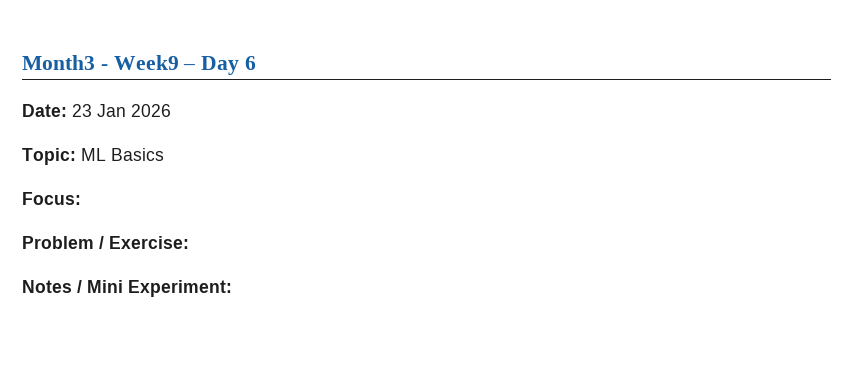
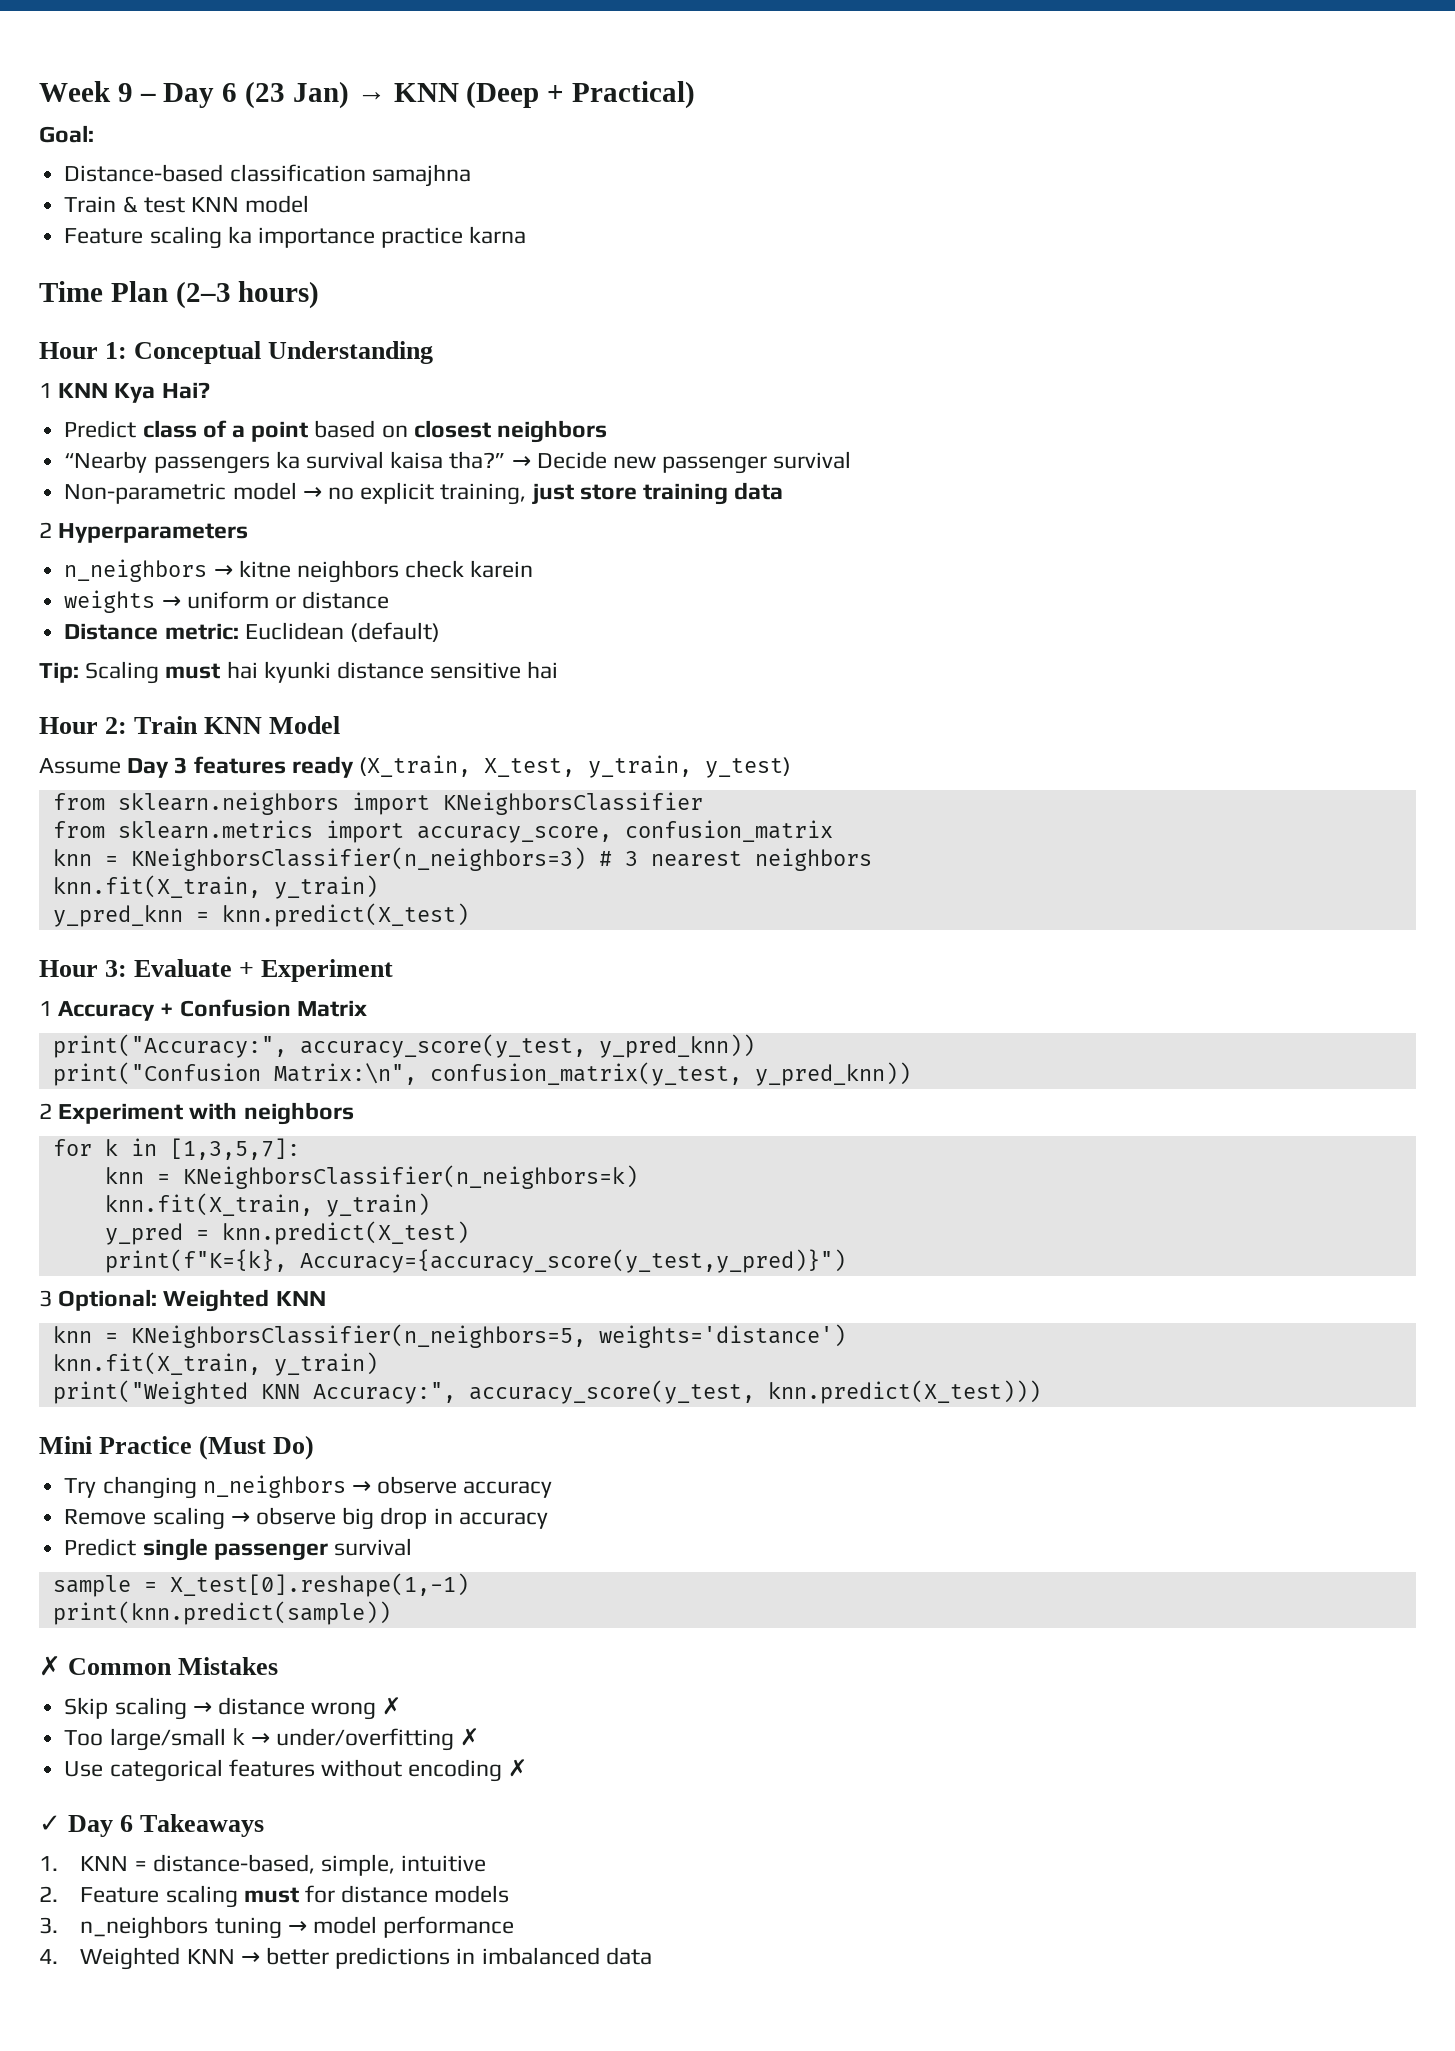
- Month3 - Week9 – Day 6
- Date: 23 Jan 2026
- Topic: ML Basics
- Focus:
- Problem / Exercise:
- Notes / Mini Experiment:
+ Week 9 – Day 6 (23 Jan) → KNN (Deep + Practical)
+ Goal:
+ Distance-based classification samajhna
+ Train & test KNN model
+ Feature scaling ka importance practice karna
+ Time Plan (2–3 hours)
+ Hour 1: Conceptual Understanding
+ 1 KNN Kya Hai?
+ Predict class of a point based on closest neighbors
+ “Nearby passengers ka survival kaisa tha?” → Decide new passenger survival
+ Non-parametric model → no explicit training, just store training data
+ 2 Hyperparameters
+ n_neighbors → kitne neighbors check karein
+ weights → uniform or distance
+ Distance metric: Euclidean (default)
+ Tip: Scaling must hai kyunki distance sensitive hai
+ Hour 2: Train KNN Model
+ Assume Day 3 features ready (X_train, X_test, y_train, y_test)
+ from sklearn.neighbors import KNeighborsClassifier
+ from sklearn.metrics import accuracy_score, confusion_matrix
+ knn = KNeighborsClassifier(n_neighbors=3) # 3 nearest neighbors
+ knn.fit(X_train, y_train)
+ y_pred_knn = knn.predict(X_test)
+ Hour 3: Evaluate + Experiment
+ 1 Accuracy + Confusion Matrix
+ print("Accuracy:", accuracy_score(y_test, y_pred_knn))
+ print("Confusion Matrix:\n", confusion_matrix(y_test, y_pred_knn))
+ 2 Experiment with neighbors
+ for k in [1,3,5,7]:
+ knn = KNeighborsClassifier(n_neighbors=k)
+ knn.fit(X_train, y_train)
+ y_pred = knn.predict(X_test)
+ print(f"K={k}, Accuracy={accuracy_score(y_test,y_pred)}")
+ 3 Optional: Weighted KNN
+ knn = KNeighborsClassifier(n_neighbors=5, weights='distance')
+ knn.fit(X_train, y_train)
+ print("Weighted KNN Accuracy:", accuracy_score(y_test, knn.predict(X_test)))
+ Mini Practice (Must Do)
+ Try changing n_neighbors → observe accuracy
+ Remove scaling → observe big drop in accuracy
+ Predict single passenger survival
+ sample = X_test[0].reshape(1,-1)
+ print(knn.predict(sample))
+ ✗ Common Mistakes
+ Skip scaling → distance wrong ✗
+ Too large/small k → under/overfitting ✗
+ Use categorical features without encoding ✗
+ ✓ Day 6 Takeaways
+ 1. KNN = distance-based, simple, intuitive
+ 2. Feature scaling must for distance models
+ 3. n_neighbors tuning → model performance
+ 4. Weighted KNN → better predictions in imbalanced data

